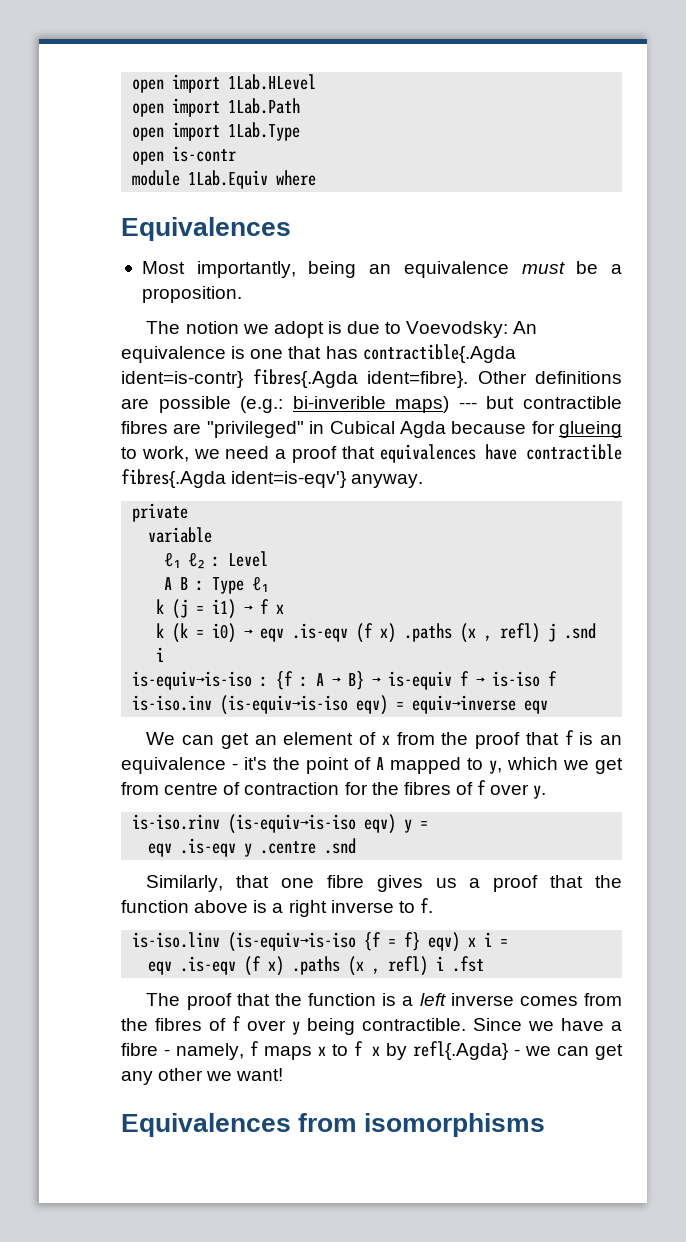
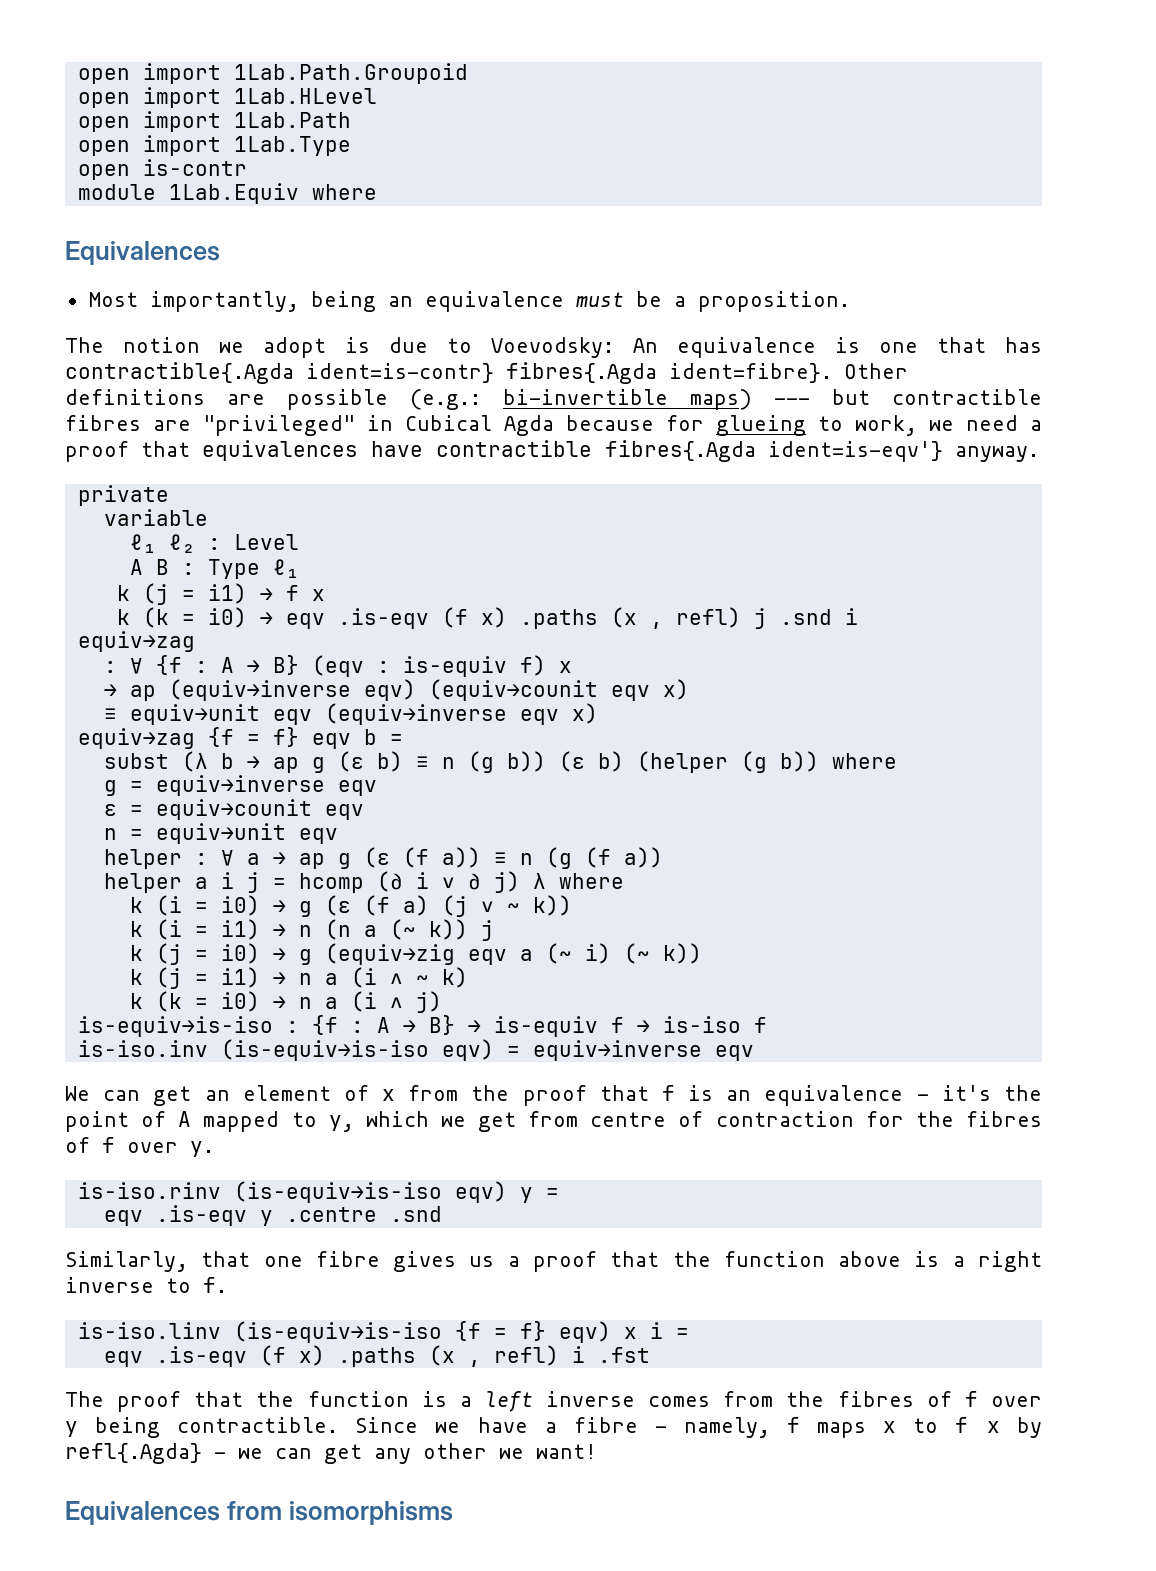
+ open import 1Lab.Path.Groupoid
- Other definitions are possible (e.g.: bi-inverible maps) --- but contractible fibres are "privileged" in Cubical Agda because for glueing to work, we need a proof that equivalences have contractible fibres{.Agda ident=is-eqv'} anyway.
+ Other definitions are possible (e.g.: bi-invertible maps) --- but contractible fibres are "privileged" in Cubical Agda because for glueing to work, we need a proof that equivalences have contractible fibres{.Agda ident=is-eqv'} anyway.
  k (k = i0) → eqv .is-eqv (f x) .paths (x , refl) j .snd i
+ equiv→zag
+ : ∀ {f : A → B} (eqv : is-equiv f) x
+ → ap (equiv→inverse eqv) (equiv→counit eqv x)
+ ≡ equiv→unit eqv (equiv→inverse eqv x)
+ equiv→zag {f = f} eqv b =
+ subst (λ b → ap g (ε b) ≡ η (g b)) (ε b) (helper (g b)) where
+ g = equiv→inverse eqv
+ ε = equiv→counit eqv
+ η = equiv→unit eqv
+ helper : ∀ a → ap g (ε (f a)) ≡ η (g (f a))
+ helper a i j = hcomp (∂ i ∨ ∂ j) λ where
+ k (i = i0) → g (ε (f a) (j ∨ ~ k))
+ k (i = i1) → η (η a (~ k)) j
+ k (j = i0) → g (equiv→zig eqv a (~ i) (~ k))
+ k (j = i1) → η a (i ∧ ~ k)
+ k (k = i0) → η a (i ∧ j)

